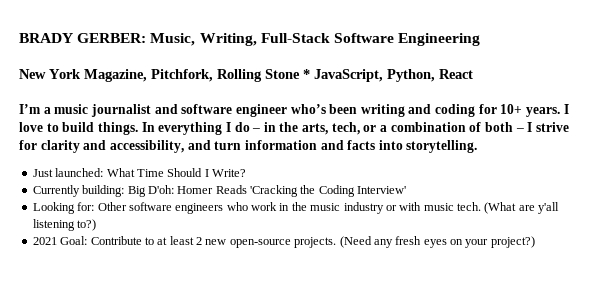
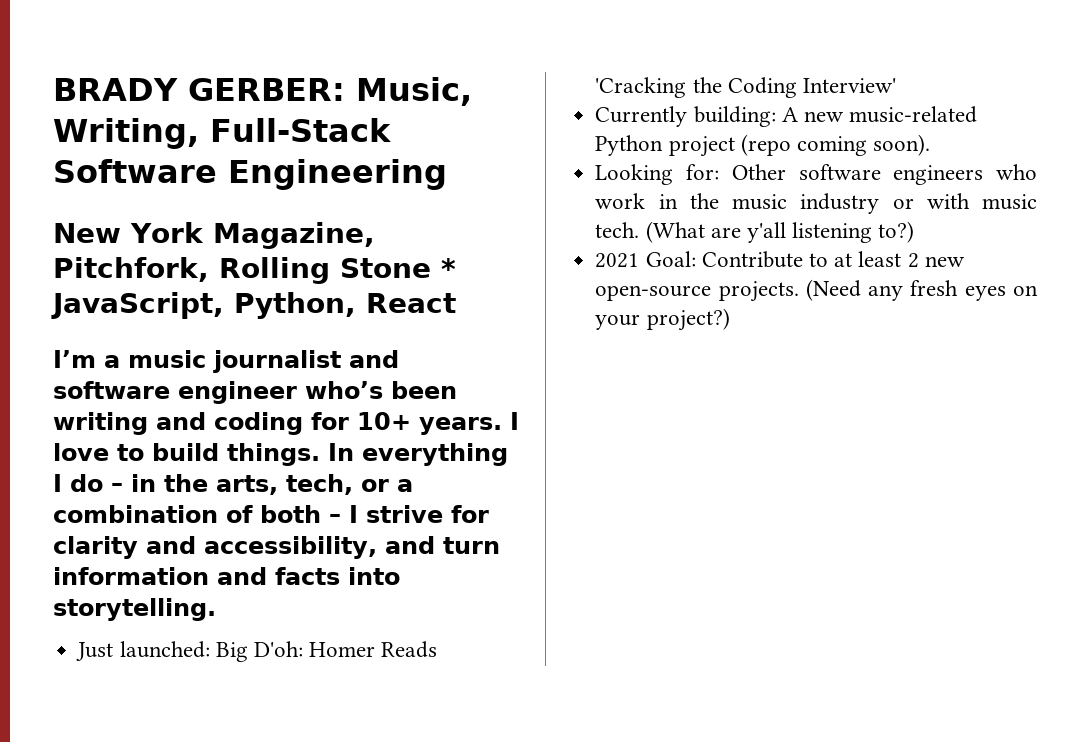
- Just launched: What Time Should I Write?
- Currently building: Big D'oh: Homer Reads 'Cracking the Coding Interview'
+ Just launched: Big D'oh: Homer Reads 'Cracking the Coding Interview'
+ Currently building: A new music-related Python project (repo coming soon).

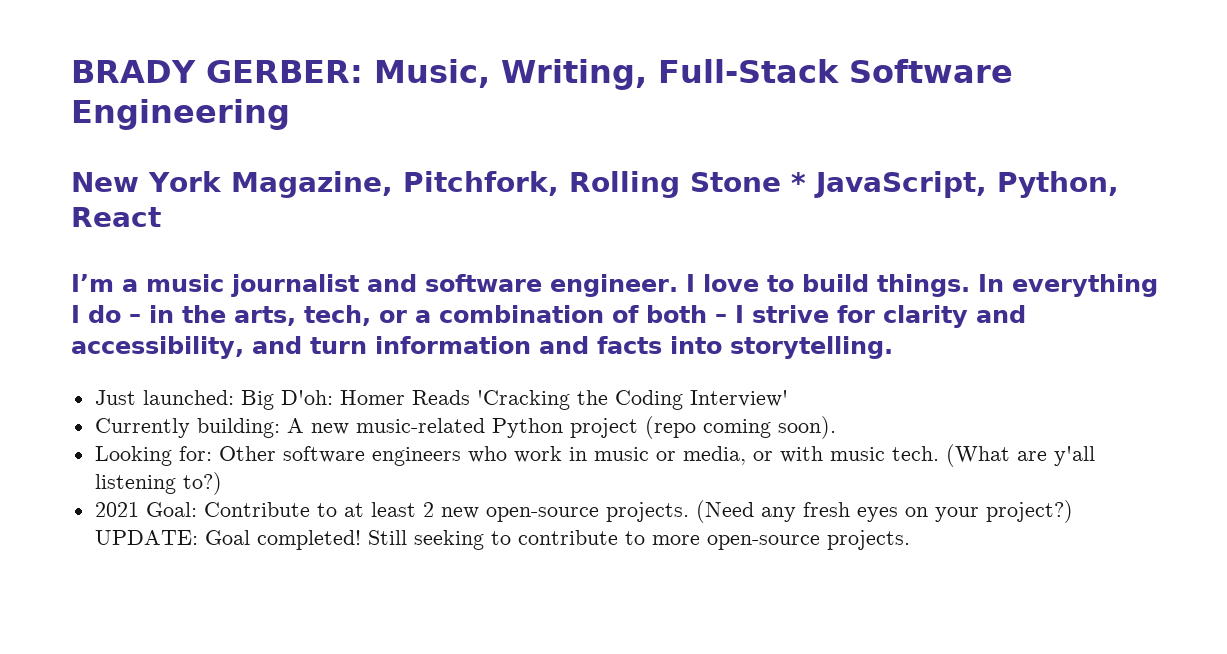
- I’m a music journalist and software engineer who’s been writing and coding for 10+ years.
+ I’m a music journalist and software engineer.
- Looking for: Other software engineers who work in the music industry or with music tech.
+ Looking for: Other software engineers who work in music or media, or with music tech.
+ UPDATE: Goal completed! Still seeking to contribute to more open-source projects.

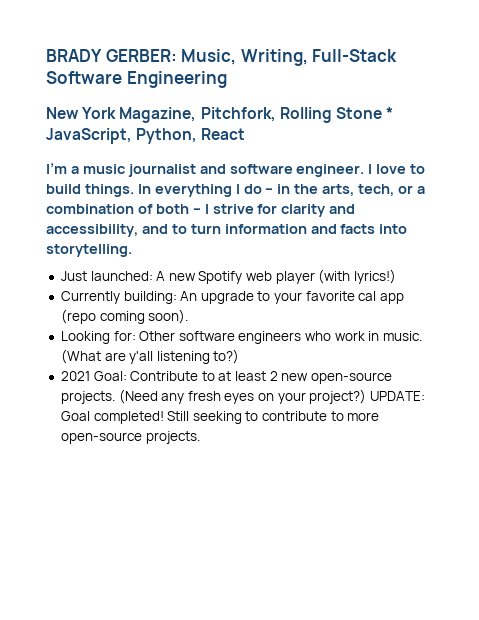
- In everything I do – in the arts, tech, or a combination of both – I strive for clarity and accessibility, and turn information and facts into storytelling.
+ In everything I do – in the arts, tech, or a combination of both – I strive for clarity and accessibility, and to turn information and facts into storytelling.
- Just launched: Big D'oh: Homer Reads 'Cracking the Coding Interview'
- Currently building: A new music-related Python project (repo coming soon).
+ Just launched: A new Spotify web player (with lyrics!)
+ Currently building: An upgrade to your favorite cal app (repo coming soon).
- Looking for: Other software engineers who work in music or media, or with music tech.
+ Looking for: Other software engineers who work in music.

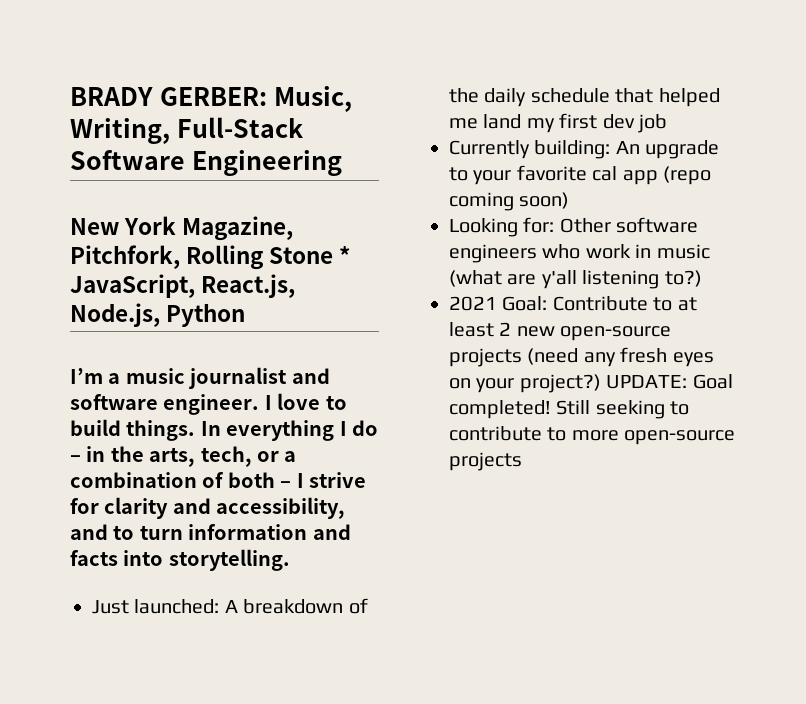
- New York Magazine, Pitchfork, Rolling Stone * JavaScript, Python, React
+ New York Magazine, Pitchfork, Rolling Stone * JavaScript, React.js, Node.js, Python
- Just launched: A new Spotify web player (with lyrics!)
+ Just launched: A breakdown of the daily schedule that helped me land my first dev job
- Currently building: An upgrade to your favorite cal app (repo coming soon).
+ Currently building: An upgrade to your favorite cal app (repo coming soon)
- Looking for: Other software engineers who work in music. (What are y'all listening to?)
+ Looking for: Other software engineers who work in music (what are y'all listening to?)
- 2021 Goal: Contribute to at least 2 new open-source projects. (Need any fresh eyes on your project?)
+ 2021 Goal: Contribute to at least 2 new open-source projects (need any fresh eyes on your project?)
- Still seeking to contribute to more open-source projects.
+ Still seeking to contribute to more open-source projects

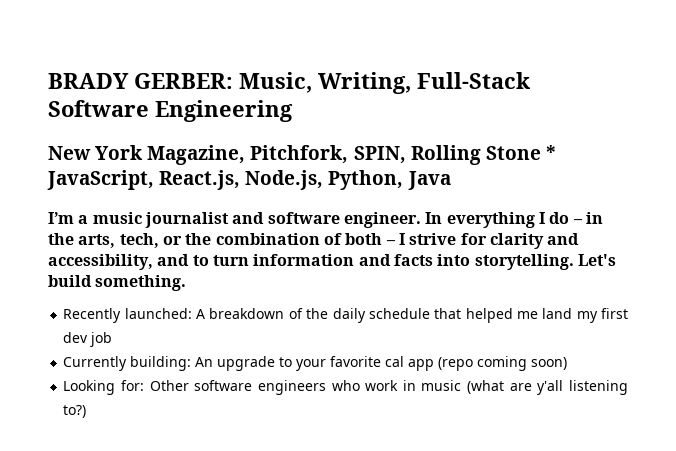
- New York Magazine, Pitchfork, Rolling Stone * JavaScript, React.js, Node.js, Python
+ New York Magazine, Pitchfork, SPIN, Rolling Stone * JavaScript, React.js, Node.js, Python, Java
- I love to build things.
- In everything I do – in the arts, tech, or a combination of both – I strive for clarity and accessibility, and to turn information and facts into storytelling.
- Just launched: A breakdown of the daily schedule that helped me land my first dev job
+ In everything I do – in the arts, tech, or the combination of both – I strive for clarity and accessibility, and to turn information and facts into storytelling. Let's build something.
+ Recently launched: A breakdown of the daily schedule that helped me land my first dev job
- 2021 Goal: Contribute to at least 2 new open-source projects (need any fresh eyes on your project?) UPDATE: Goal completed! Still seeking to contribute to more open-source projects

